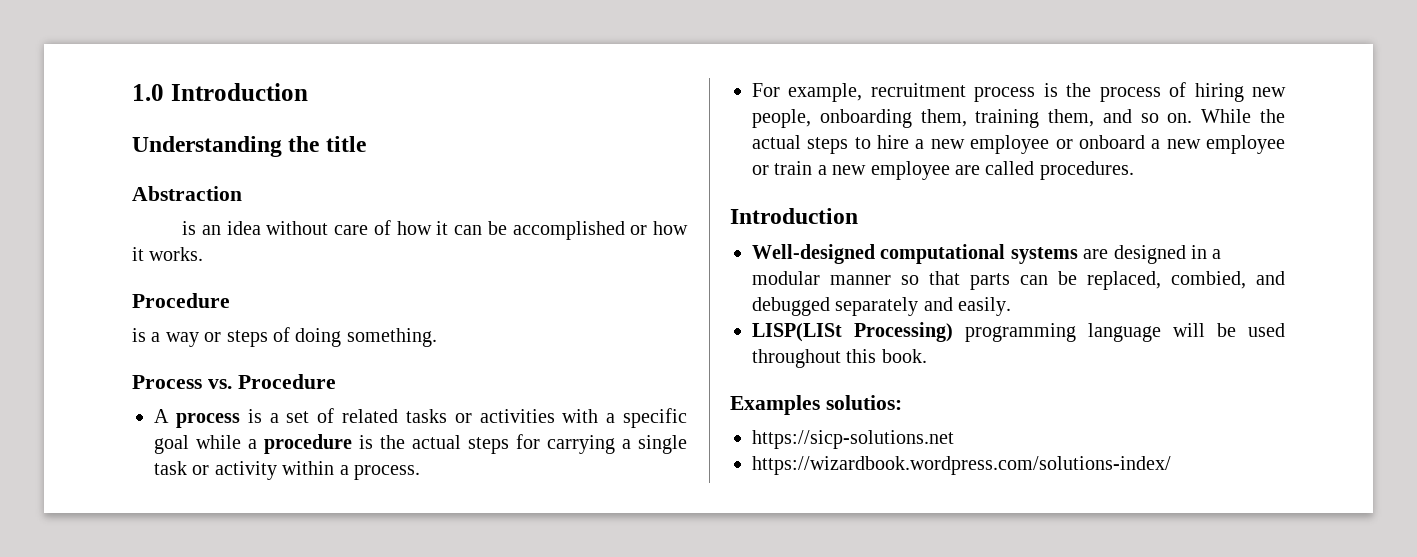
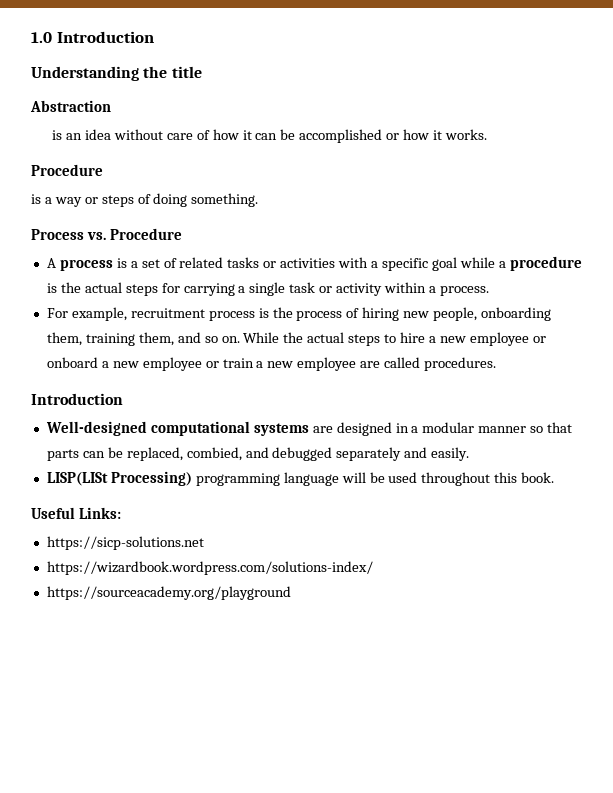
- Examples solutios:
+ Useful Links:
+ https://sourceacademy.org/playground

